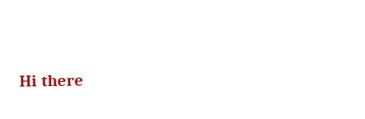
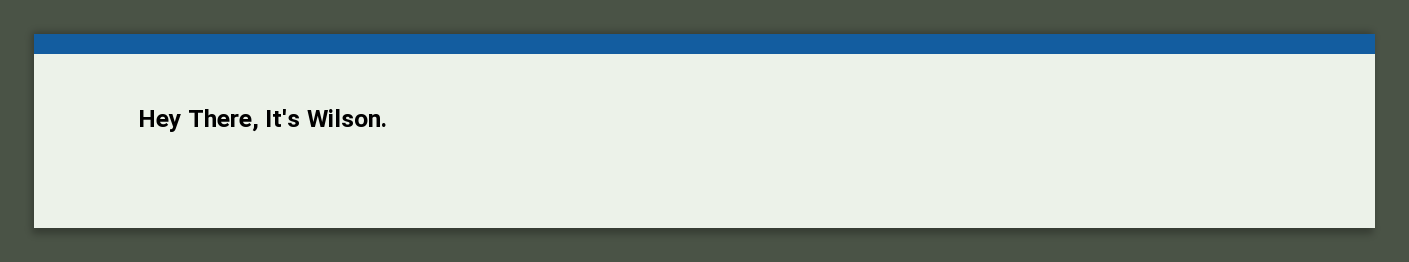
- Hi there
+ Hey There, It's Wilson.

